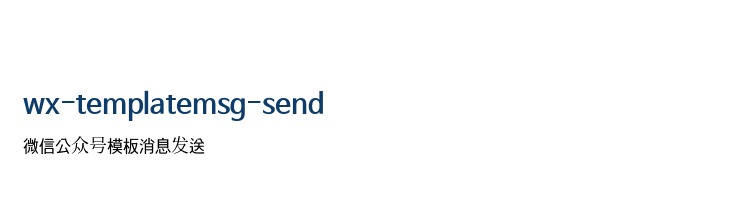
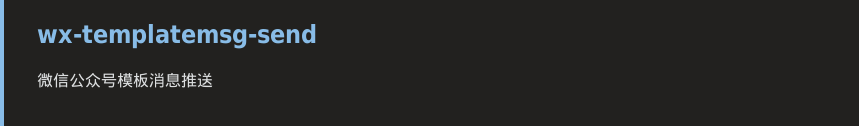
- 微信公众号模板消息发送
+ 微信公众号模板消息推送

